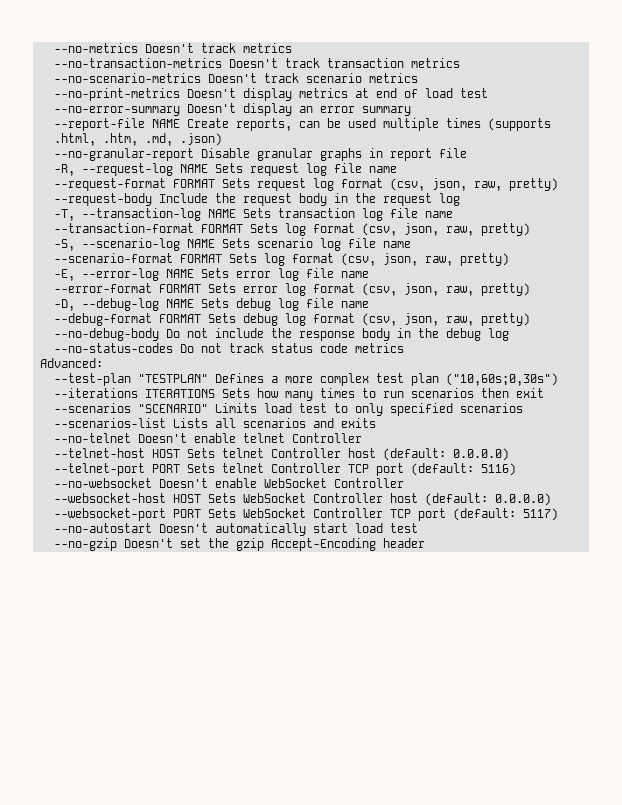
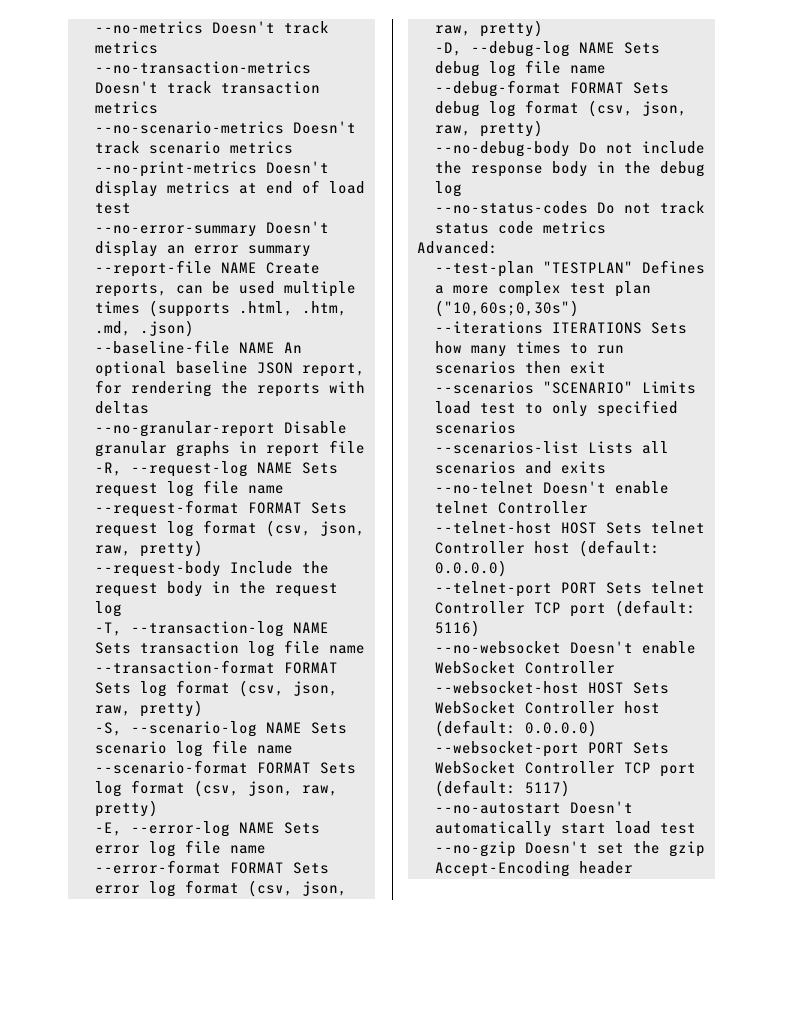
+ --baseline-file NAME An optional baseline JSON report, for rendering the reports with deltas

